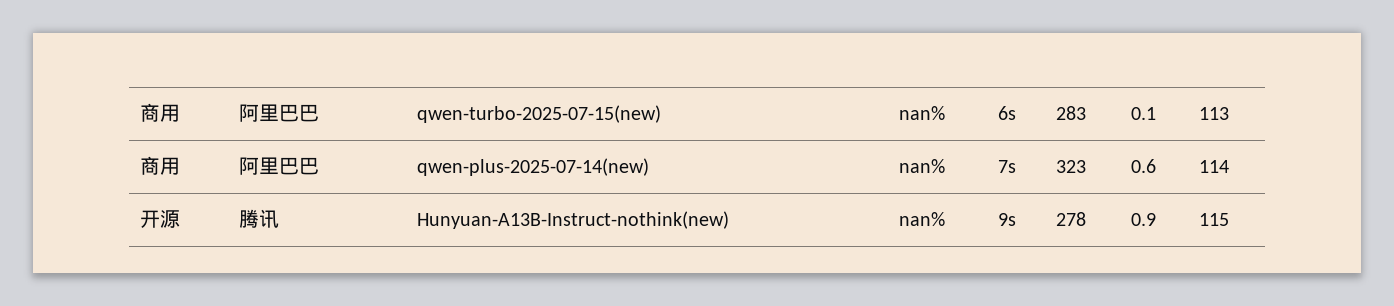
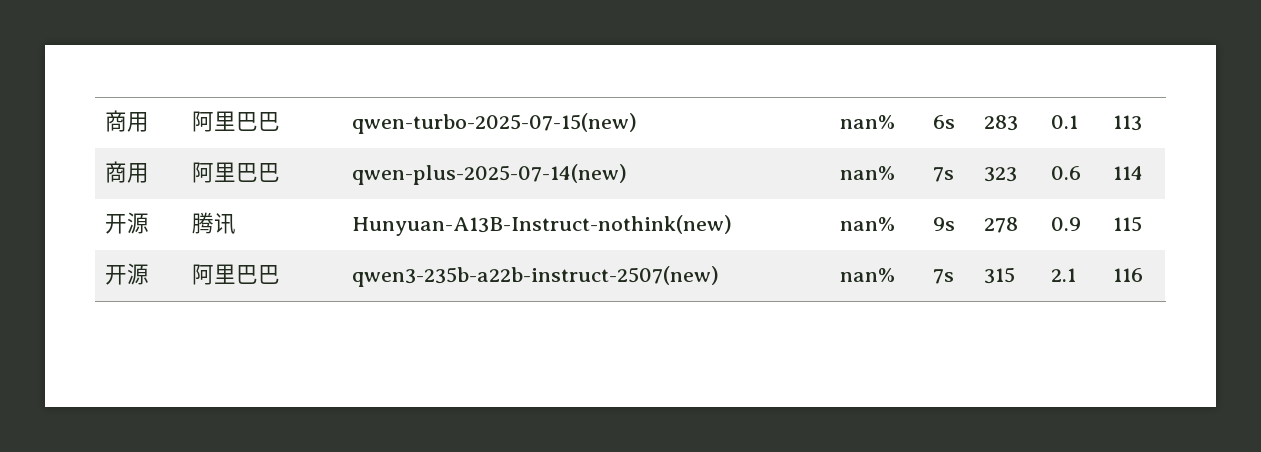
+ 开源 | 阿里巴巴 | qwen3-235b-a22b-instruct-2507(new) | nan% | 7s | 315 | 2.1 | 116

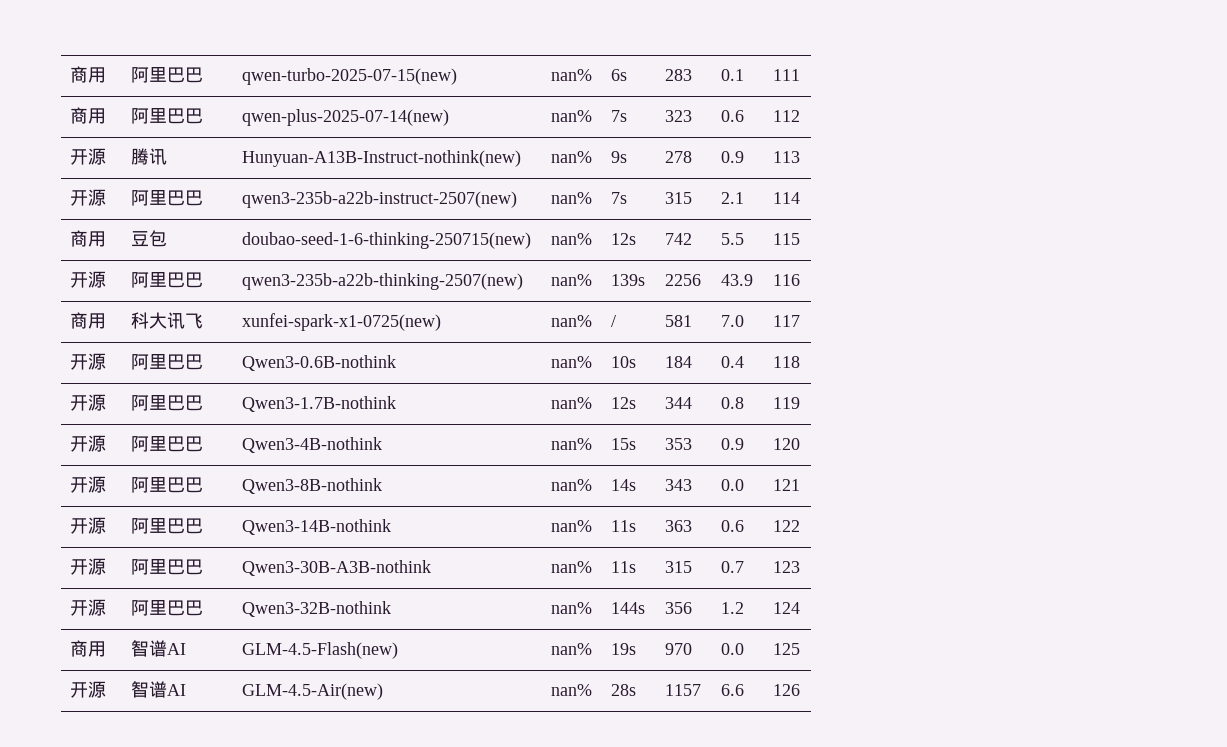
- 商用 | 阿里巴巴 | qwen-turbo-2025-07-15(new) | nan% | 6s | 283 | 0.1 | 113
+ 商用 | 阿里巴巴 | qwen-turbo-2025-07-15(new) | nan% | 6s | 283 | 0.1 | 111
- 商用 | 阿里巴巴 | qwen-plus-2025-07-14(new) | nan% | 7s | 323 | 0.6 | 114
+ 商用 | 阿里巴巴 | qwen-plus-2025-07-14(new) | nan% | 7s | 323 | 0.6 | 112
- 开源 | 腾讯 | Hunyuan-A13B-Instruct-nothink(new) | nan% | 9s | 278 | 0.9 | 115
+ 开源 | 腾讯 | Hunyuan-A13B-Instruct-nothink(new) | nan% | 9s | 278 | 0.9 | 113
- 开源 | 阿里巴巴 | qwen3-235b-a22b-instruct-2507(new) | nan% | 7s | 315 | 2.1 | 116
+ 开源 | 阿里巴巴 | qwen3-235b-a22b-instruct-2507(new) | nan% | 7s | 315 | 2.1 | 114
+ 商用 | 豆包 | doubao-seed-1-6-thinking-250715(new) | nan% | 12s | 742 | 5.5 | 115
+ 开源 | 阿里巴巴 | qwen3-235b-a22b-thinking-2507(new) | nan% | 139s | 2256 | 43.9 | 116
+ 商用 | 科大讯飞 | xunfei-spark-x1-0725(new) | nan% | / | 581 | 7.0 | 117
+ 开源 | 阿里巴巴 | Qwen3-0.6B-nothink | nan% | 10s | 184 | 0.4 | 118
+ 开源 | 阿里巴巴 | Qwen3-1.7B-nothink | nan% | 12s | 344 | 0.8 | 119
+ 开源 | 阿里巴巴 | Qwen3-4B-nothink | nan% | 15s | 353 | 0.9 | 120
+ 开源 | 阿里巴巴 | Qwen3-8B-nothink | nan% | 14s | 343 | 0.0 | 121
+ 开源 | 阿里巴巴 | Qwen3-14B-nothink | nan% | 11s | 363 | 0.6 | 122
+ 开源 | 阿里巴巴 | Qwen3-30B-A3B-nothink | nan% | 11s | 315 | 0.7 | 123
+ 开源 | 阿里巴巴 | Qwen3-32B-nothink | nan% | 144s | 356 | 1.2 | 124
+ 商用 | 智谱AI | GLM-4.5-Flash(new) | nan% | 19s | 970 | 0.0 | 125
+ 开源 | 智谱AI | GLM-4.5-Air(new) | nan% | 28s | 1157 | 6.6 | 126

